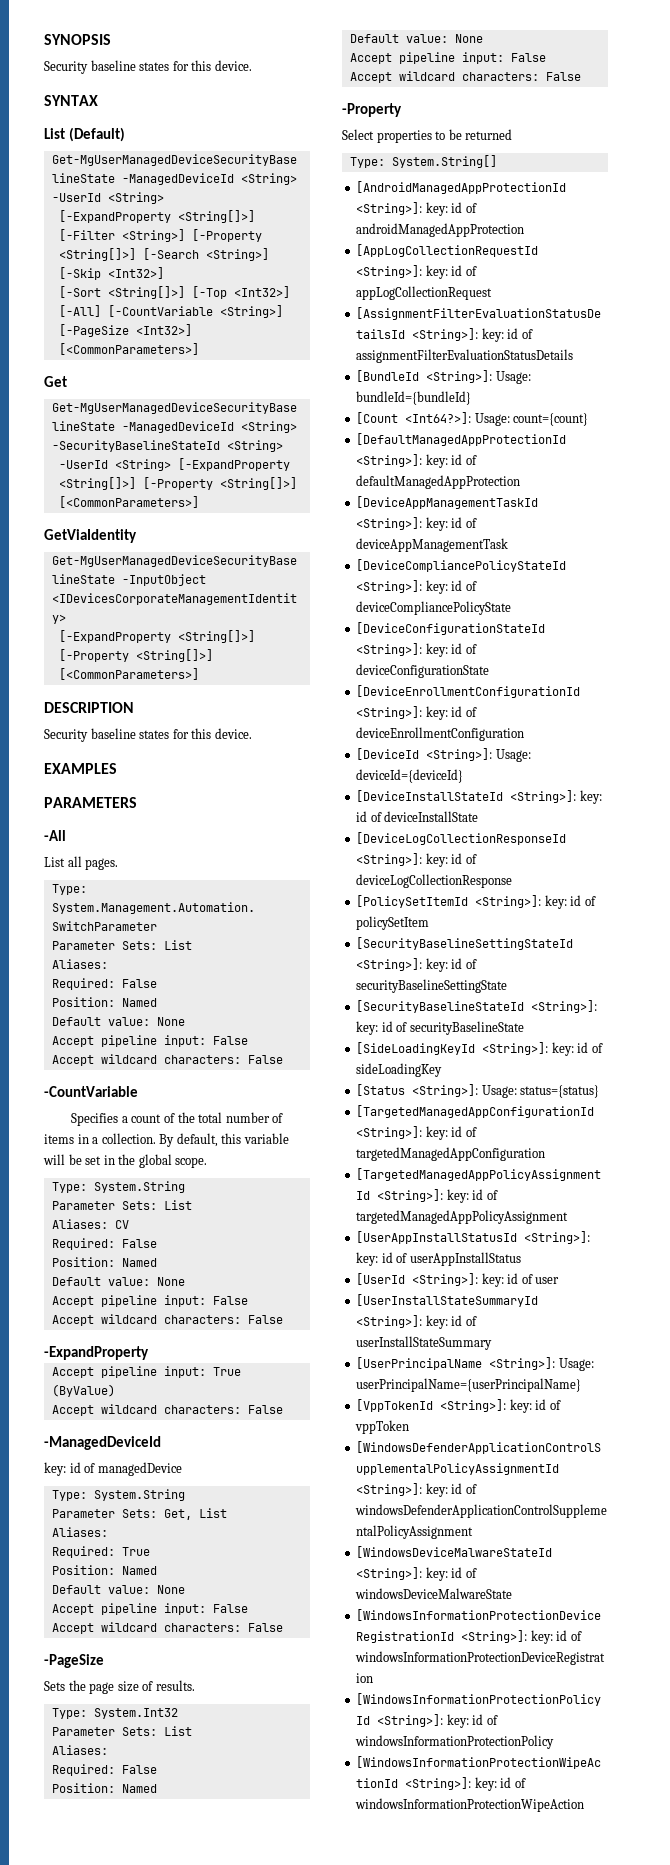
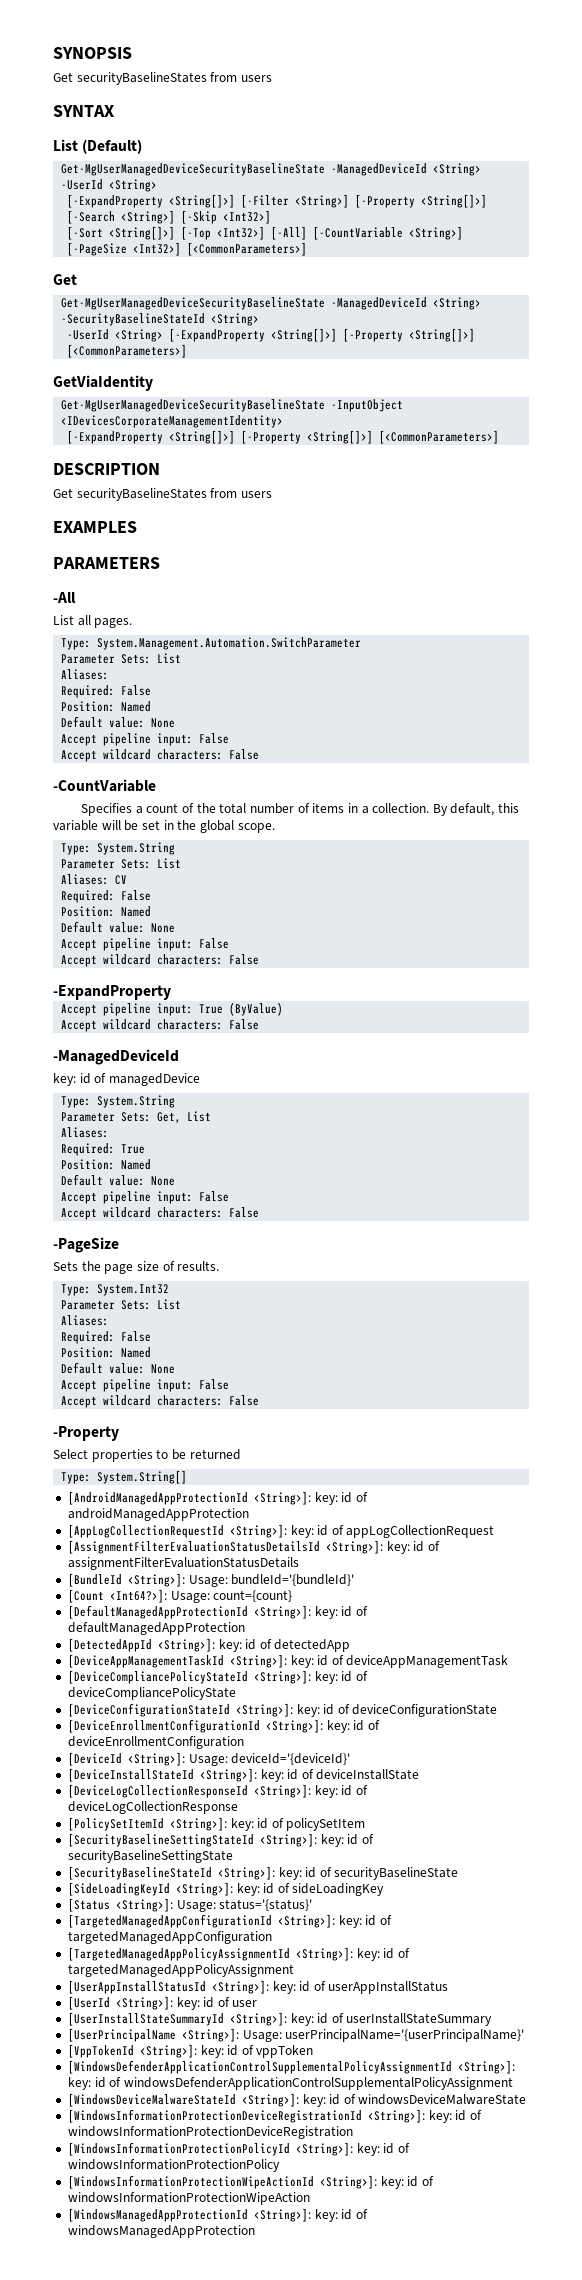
  SYNOPSIS
- Security baseline states for this device.
+ Get securityBaselineStates from users
  DESCRIPTION
- Security baseline states for this device.
+ Get securityBaselineStates from users
- [BundleId <String>]: Usage: bundleId={bundleId}
+ [BundleId <String>]: Usage: bundleId='{bundleId}'
+ [DetectedAppId <String>]: key: id of detectedApp
- [DeviceId <String>]: Usage: deviceId={deviceId}
+ [DeviceId <String>]: Usage: deviceId='{deviceId}'
- [Status <String>]: Usage: status={status}
+ [Status <String>]: Usage: status='{status}'
- [UserPrincipalName <String>]: Usage: userPrincipalName={userPrincipalName}
+ [UserPrincipalName <String>]: Usage: userPrincipalName='{userPrincipalName}'
+ [WindowsManagedAppProtectionId <String>]: key: id of windowsManagedAppProtection

